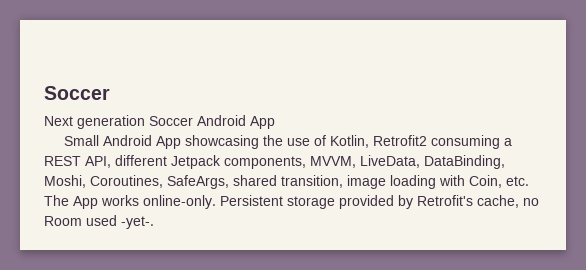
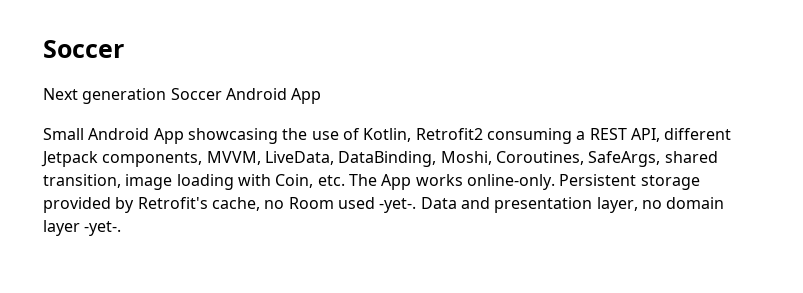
+ Data and presentation layer, no domain layer -yet-.

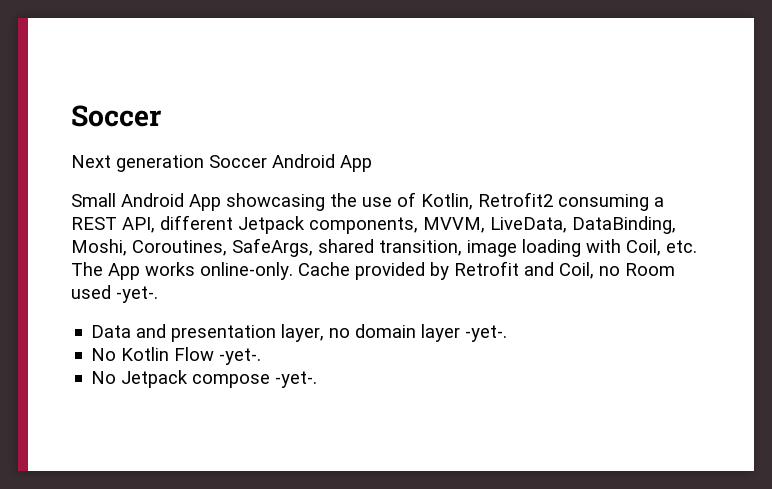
- Small Android App showcasing the use of Kotlin, Retrofit2 consuming a REST API, different Jetpack components, MVVM, LiveData, DataBinding, Moshi, Coroutines, SafeArgs, shared transition, image loading with Coin, etc. The App works online-only.
+ Small Android App showcasing the use of Kotlin, Retrofit2 consuming a REST API, different Jetpack components, MVVM, LiveData, DataBinding, Moshi, Coroutines, SafeArgs, shared transition, image loading with Coil, etc. The App works online-only.
- Persistent storage provided by Retrofit's cache, no Room used -yet-. Data and presentation layer, no domain layer -yet-.
+ Cache provided by Retrofit and Coil, no Room used -yet-.
+ Data and presentation layer, no domain layer -yet-.
+ No Kotlin Flow -yet-.
+ No Jetpack compose -yet-.

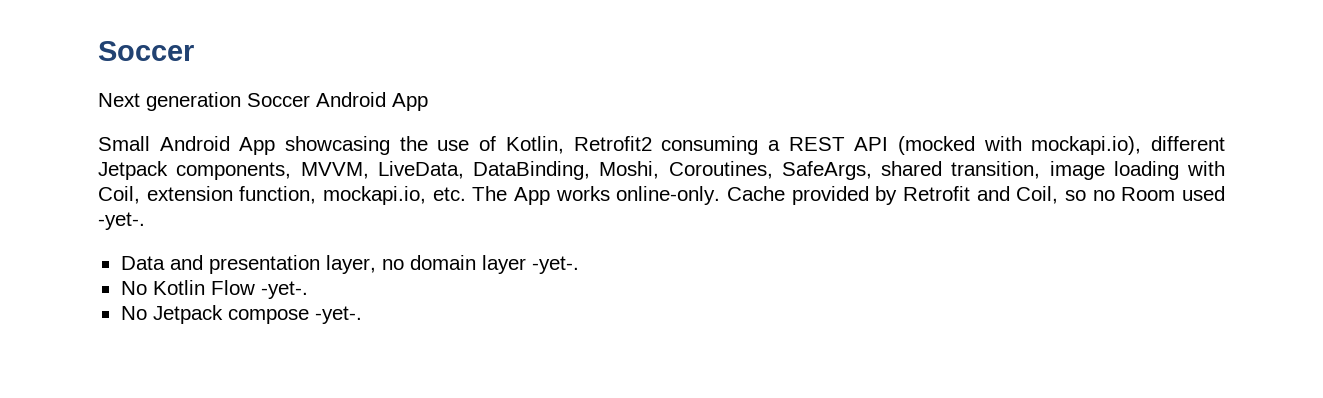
- Small Android App showcasing the use of Kotlin, Retrofit2 consuming a REST API, different Jetpack components, MVVM, LiveData, DataBinding, Moshi, Coroutines, SafeArgs, shared transition, image loading with Coil, etc. The App works online-only.
+ Small Android App showcasing the use of Kotlin, Retrofit2 consuming a REST API (mocked with mockapi.io), different Jetpack components, MVVM, LiveData, DataBinding, Moshi, Coroutines, SafeArgs, shared transition, image loading with Coil, extension function, mockapi.io, etc. The App works online-only.
- Cache provided by Retrofit and Coil, no Room used -yet-.
+ Cache provided by Retrofit and Coil, so no Room used -yet-.

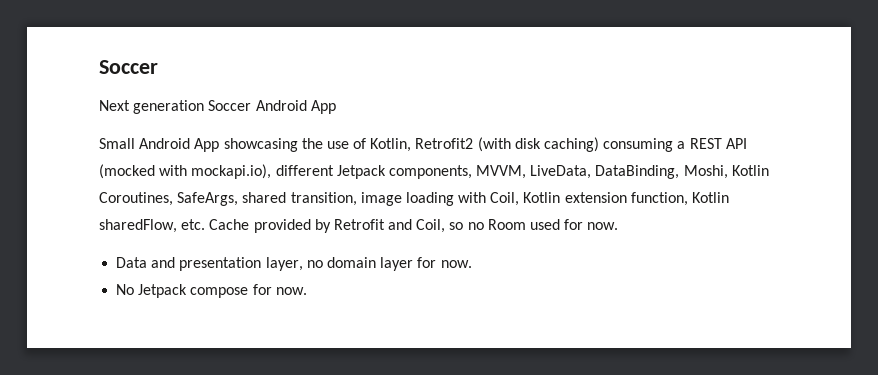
- Small Android App showcasing the use of Kotlin, Retrofit2 consuming a REST API (mocked with mockapi.io), different Jetpack components, MVVM, LiveData, DataBinding, Moshi, Coroutines, SafeArgs, shared transition, image loading with Coil, extension function, mockapi.io, etc. The App works online-only. Cache provided by Retrofit and Coil, so no Room used -yet-.
+ Small Android App showcasing the use of Kotlin, Retrofit2 (with disk caching) consuming a REST API (mocked with mockapi.io), different Jetpack components, MVVM, LiveData, DataBinding, Moshi, Kotlin Coroutines, SafeArgs, shared transition, image loading with Coil, Kotlin extension function, Kotlin sharedFlow, etc. Cache provided by Retrofit and Coil, so no Room used for now.
- Data and presentation layer, no domain layer -yet-.
- No Kotlin Flow -yet-.
+ Data and presentation layer, no domain layer for now.
- No Jetpack compose -yet-.
+ No Jetpack compose for now.

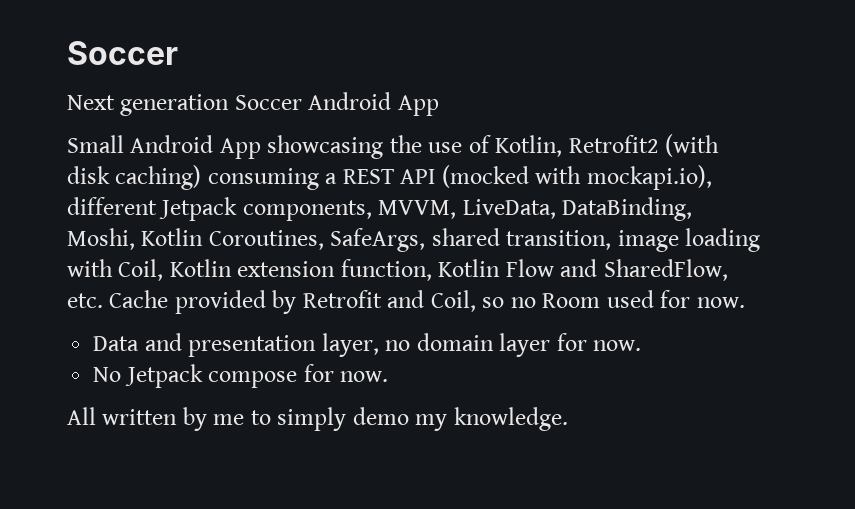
- Small Android App showcasing the use of Kotlin, Retrofit2 (with disk caching) consuming a REST API (mocked with mockapi.io), different Jetpack components, MVVM, LiveData, DataBinding, Moshi, Kotlin Coroutines, SafeArgs, shared transition, image loading with Coil, Kotlin extension function, Kotlin sharedFlow, etc. Cache provided by Retrofit and Coil, so no Room used for now.
+ Small Android App showcasing the use of Kotlin, Retrofit2 (with disk caching) consuming a REST API (mocked with mockapi.io), different Jetpack components, MVVM, LiveData, DataBinding, Moshi, Kotlin Coroutines, SafeArgs, shared transition, image loading with Coil, Kotlin extension function, Kotlin Flow and SharedFlow, etc. Cache provided by Retrofit and Coil, so no Room used for now.
+ All written by me to simply demo my knowledge.

